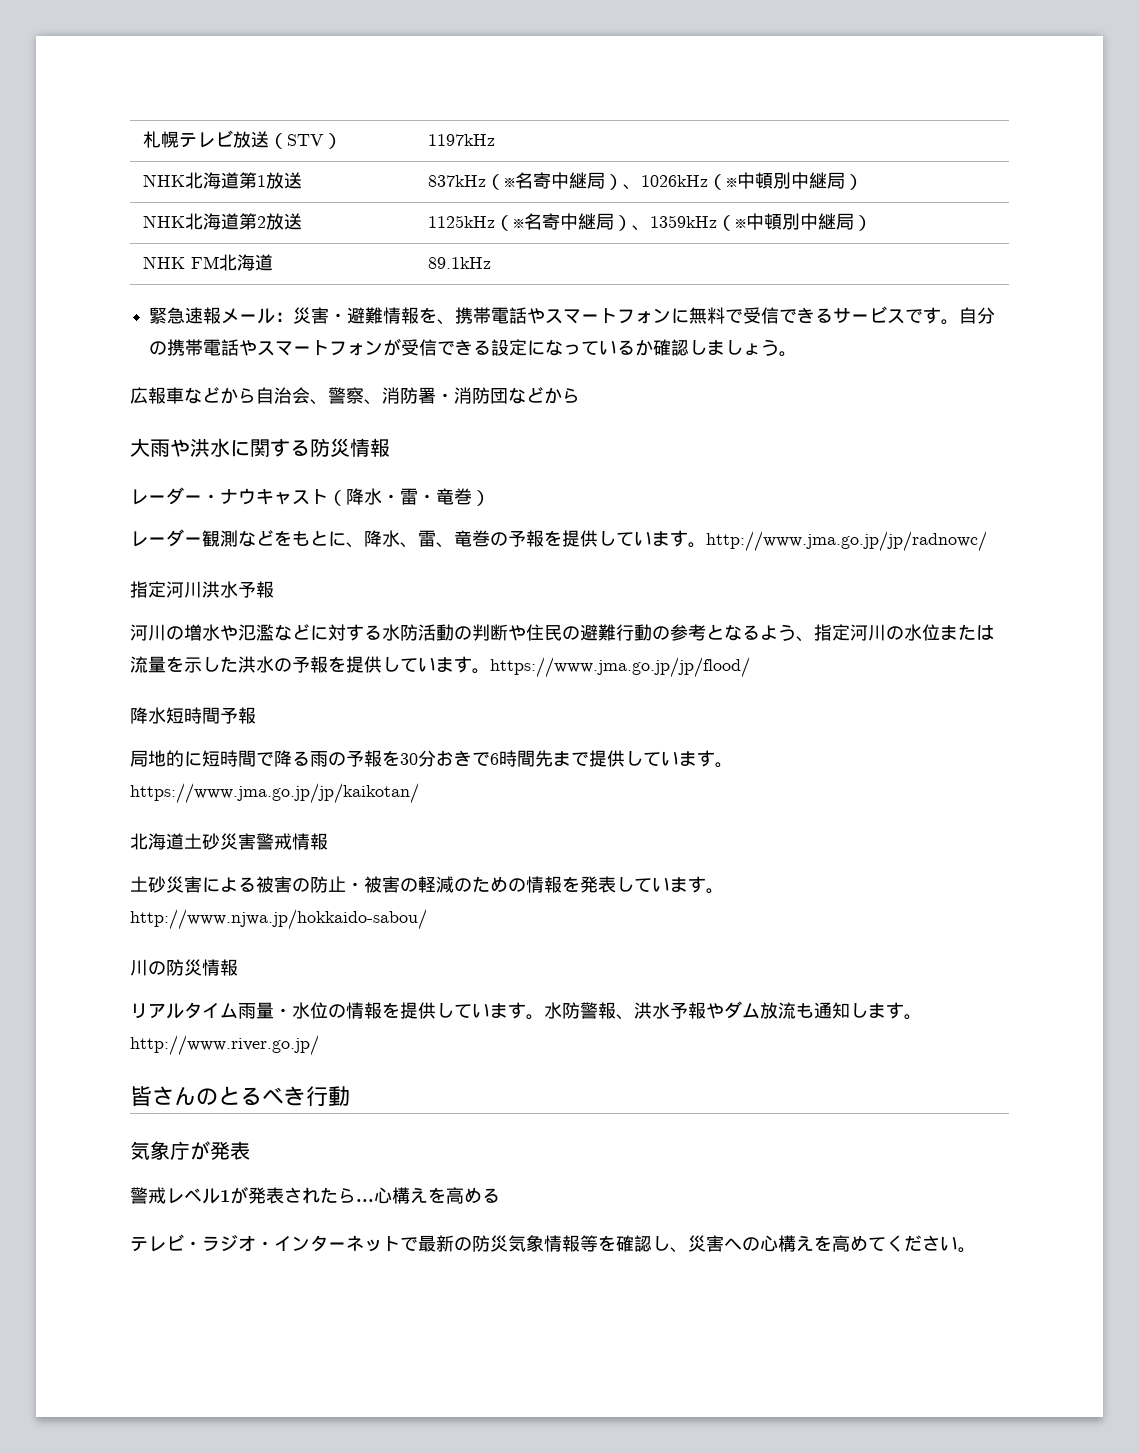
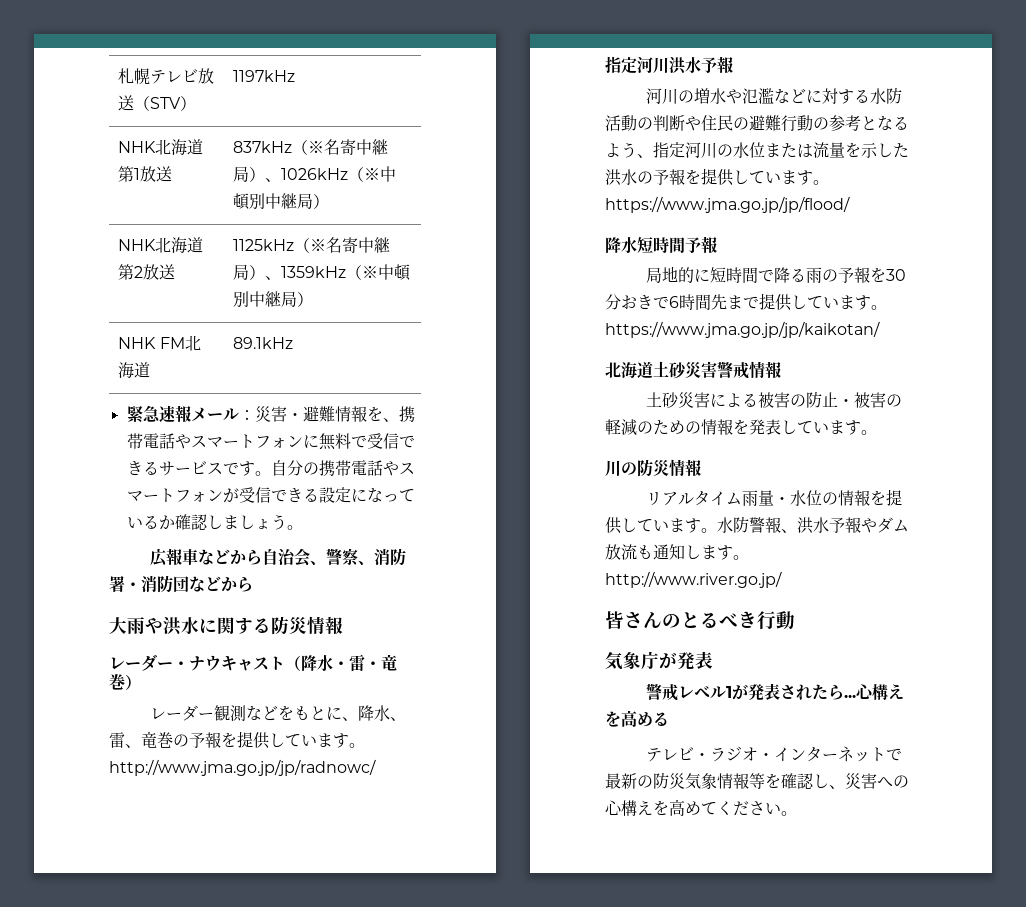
- 土砂災害による被害の防止・被害の軽減のための情報を発表しています。http://www.njwa.jp/hokkaido-sabou/
+ 土砂災害による被害の防止・被害の軽減のための情報を発表しています。

